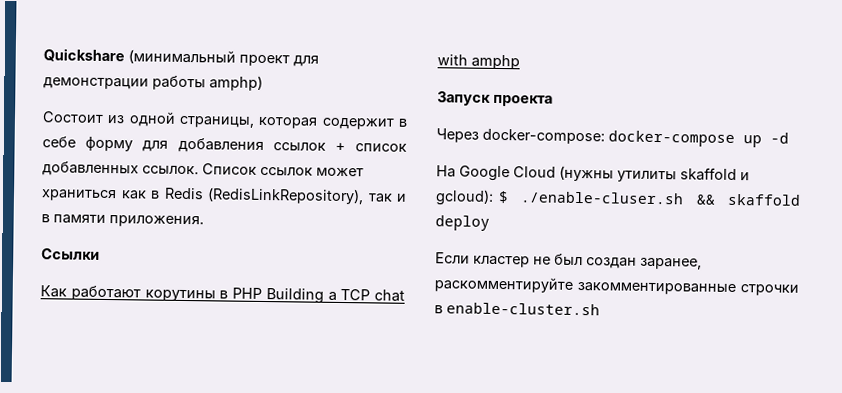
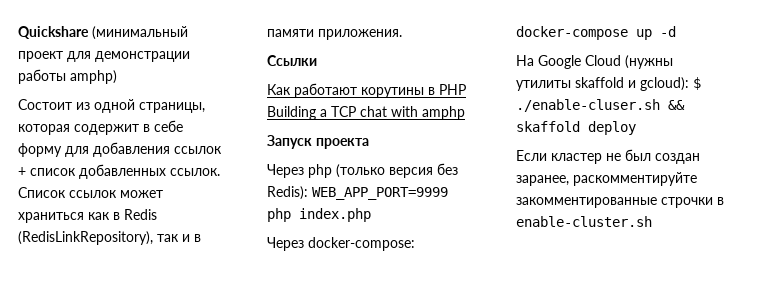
+ Через php (только версия без Redis): WEB_APP_PORT=9999 php index.php

